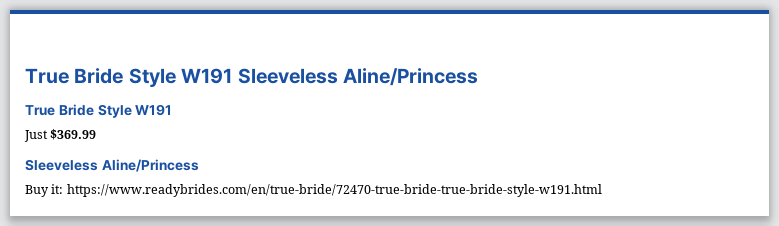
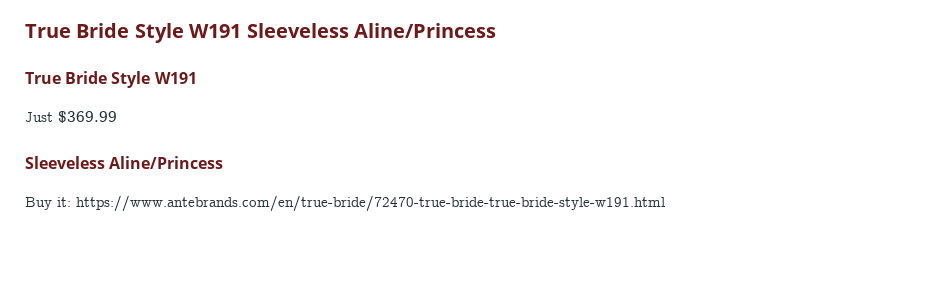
- Buy it: https://www.readybrides.com/en/true-bride/72470-true-bride-true-bride-style-w191.html
+ Buy it: https://www.antebrands.com/en/true-bride/72470-true-bride-true-bride-style-w191.html

